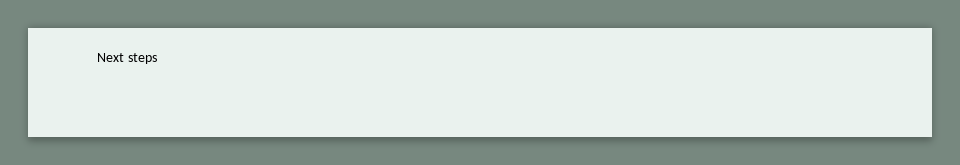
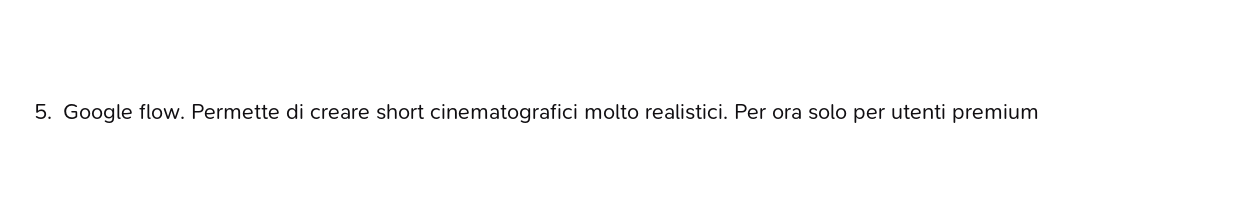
- Next steps
+ 5. Google flow. Permette di creare short cinematografici molto realistici. Per ora solo per utenti premium

